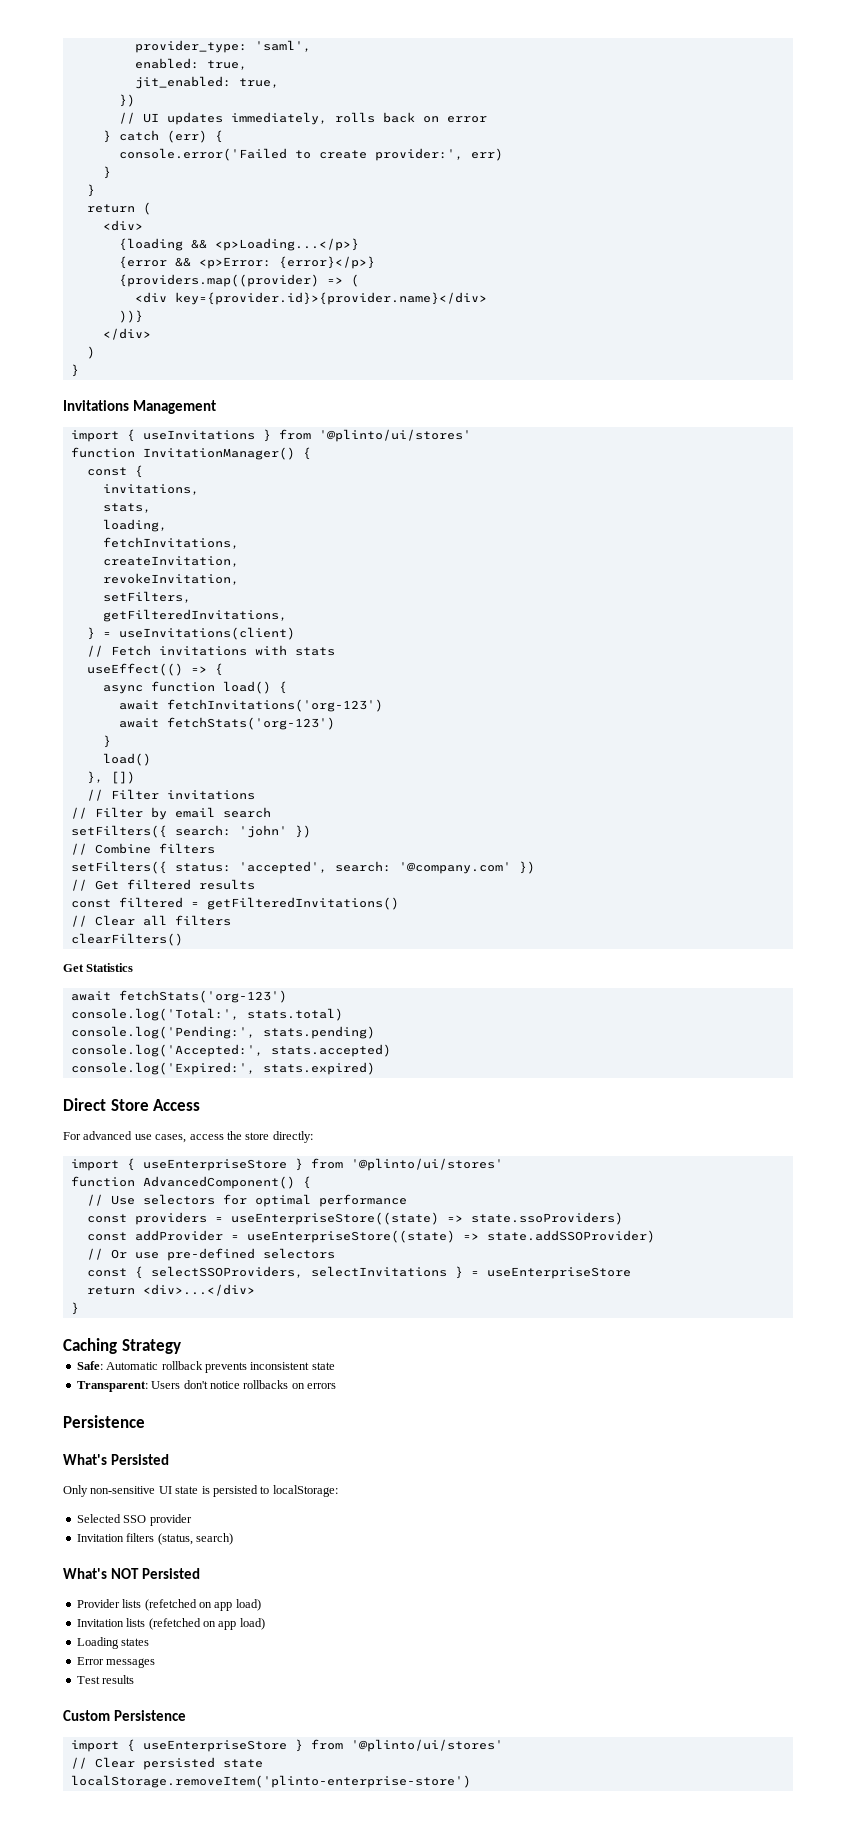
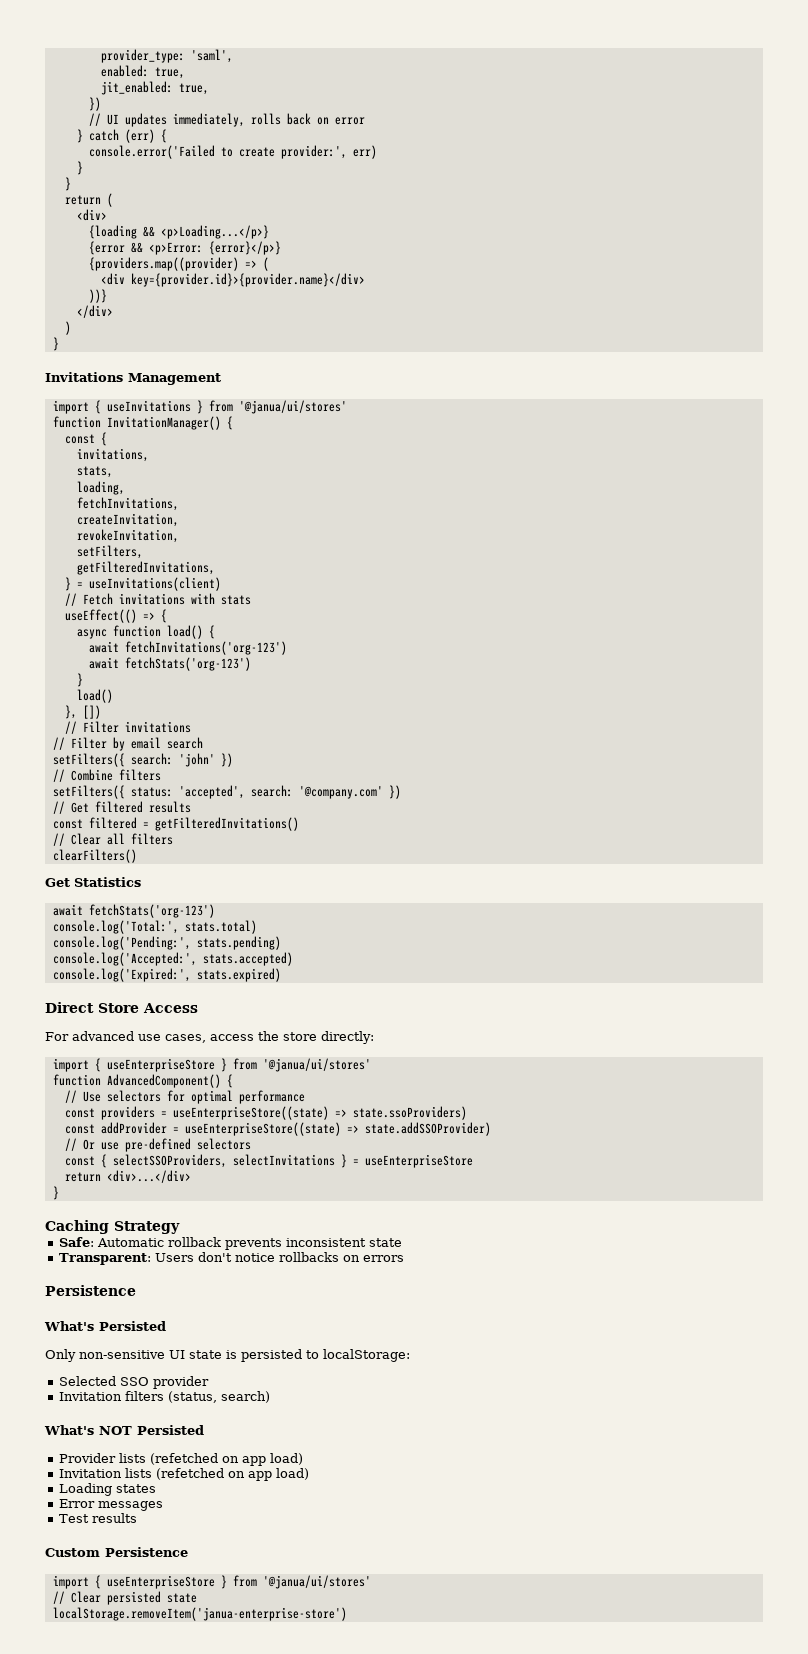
- import { useInvitations } from '@plinto/ui/stores'
+ import { useInvitations } from '@janua/ui/stores'
  For advanced use cases, access the store directly:
- import { useEnterpriseStore } from '@plinto/ui/stores'
+ import { useEnterpriseStore } from '@janua/ui/stores'
  Custom Persistence
- import { useEnterpriseStore } from '@plinto/ui/stores'
+ import { useEnterpriseStore } from '@janua/ui/stores'
- localStorage.removeItem('plinto-enterprise-store')
+ localStorage.removeItem('janua-enterprise-store')

